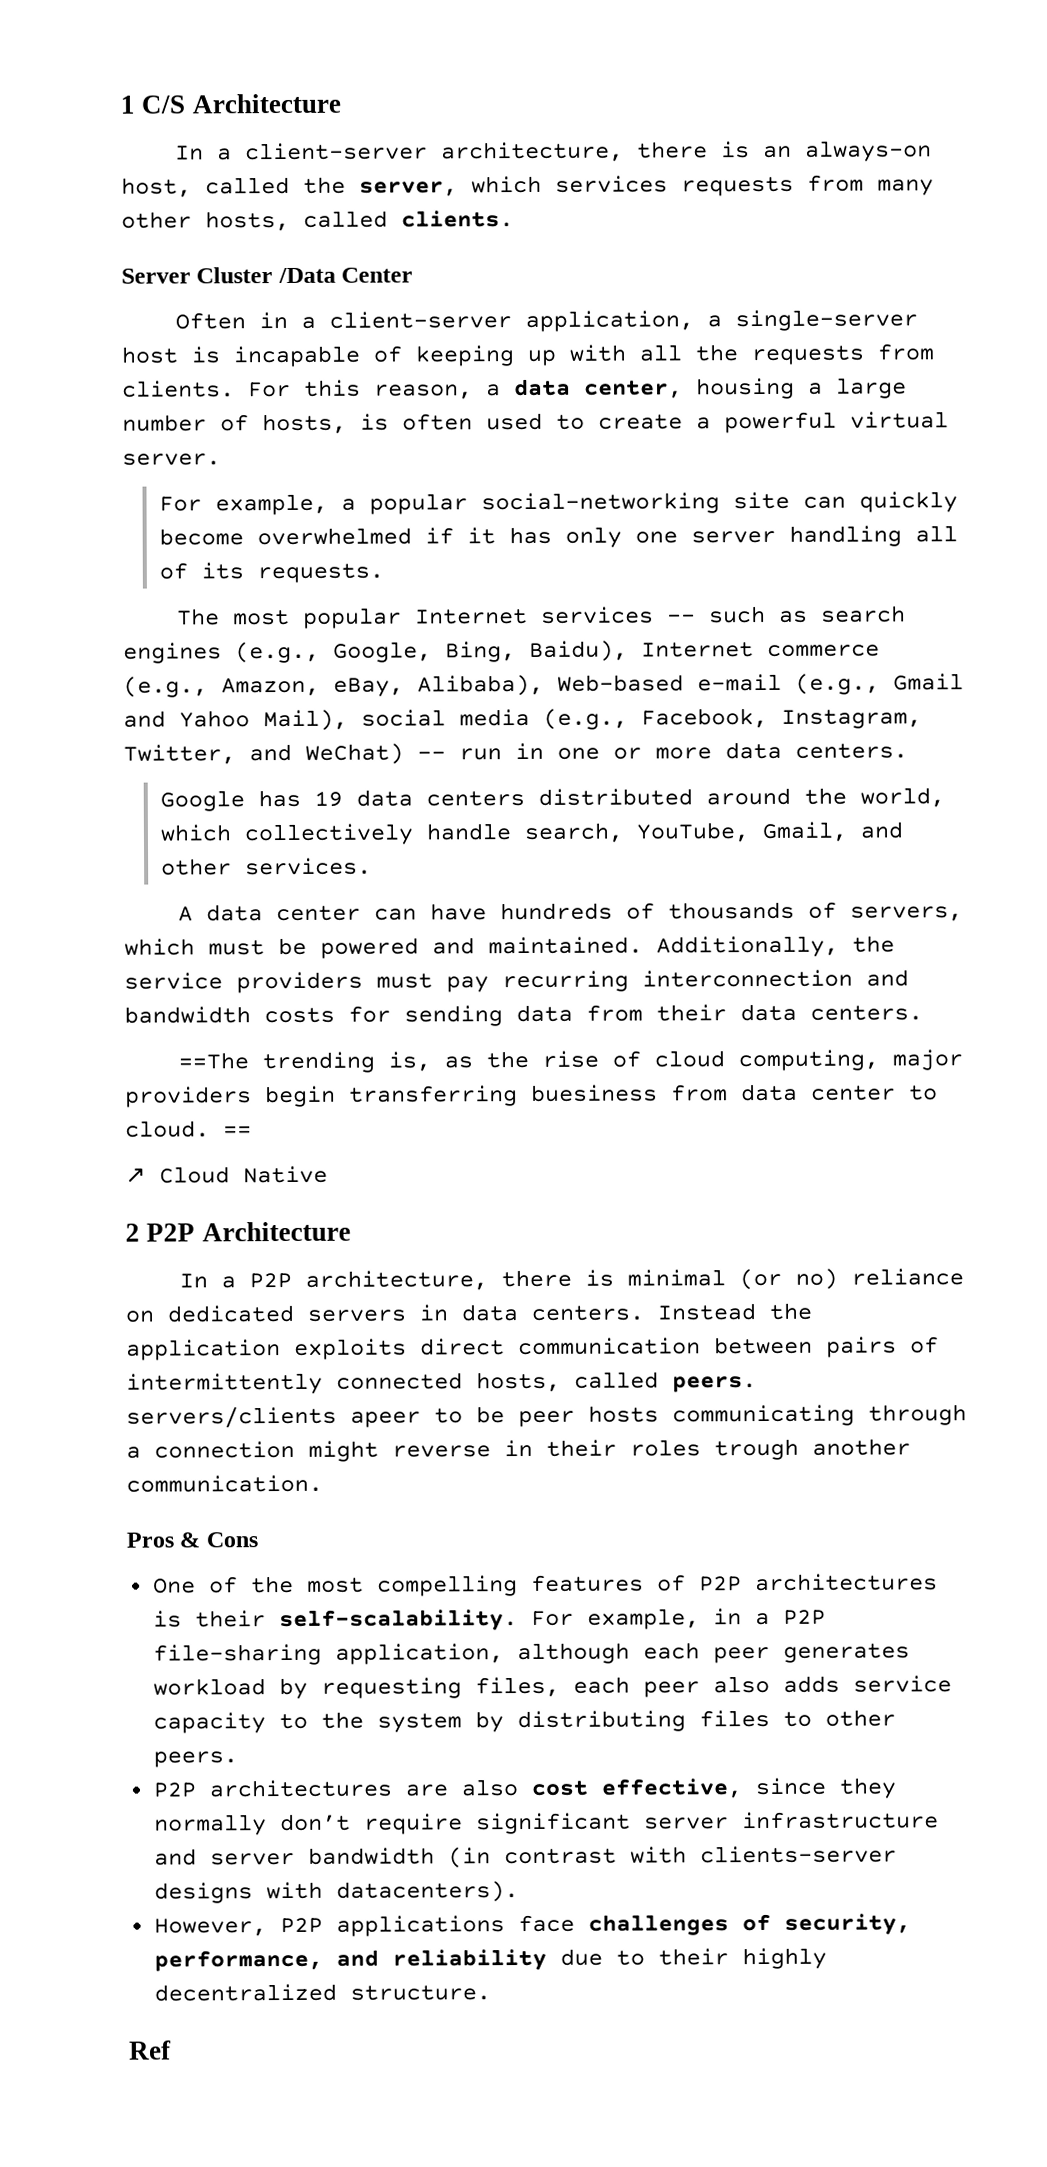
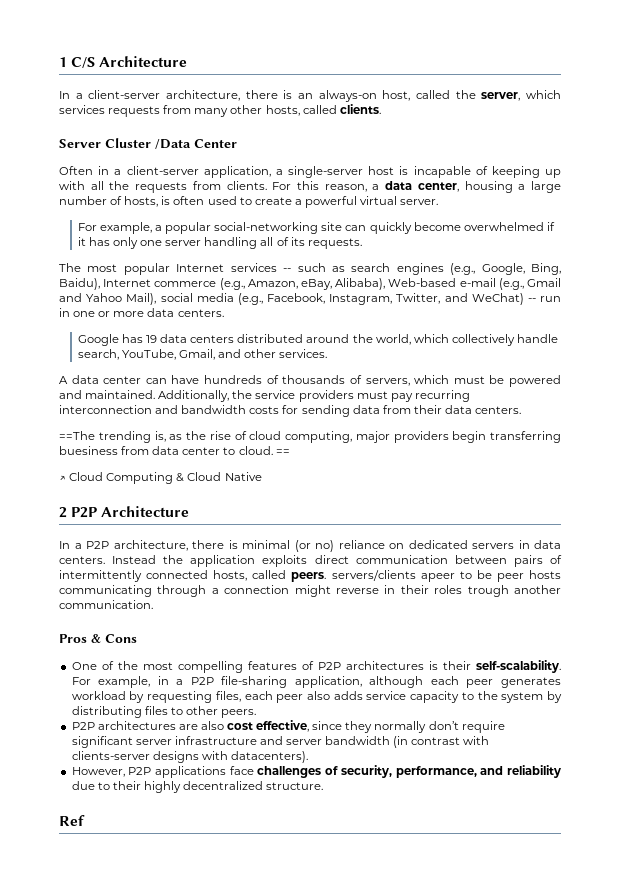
- ↗ Cloud Native
+ ↗ Cloud Computing & Cloud Native

